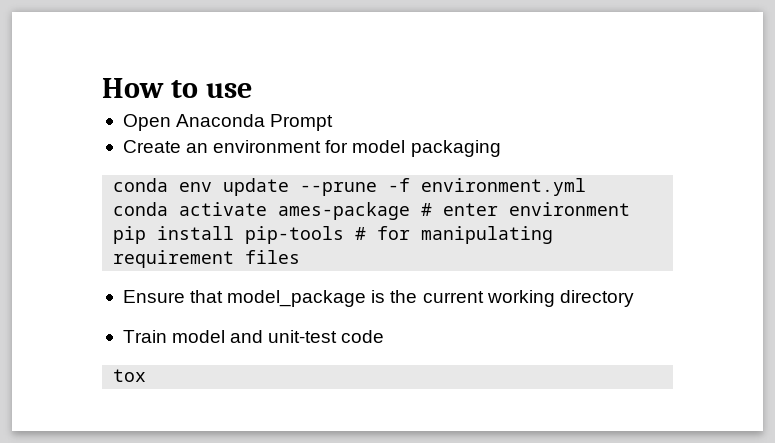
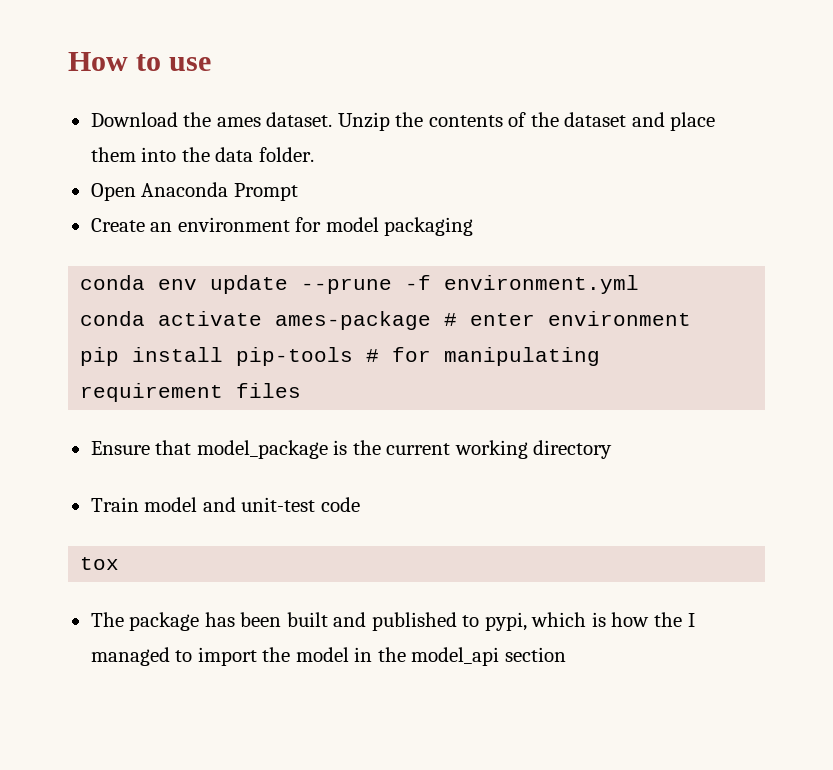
+ Download the ames dataset. Unzip the contents of the dataset and place them into the data folder.
+ The package has been built and published to pypi, which is how the I managed to import the model in the model_api section

